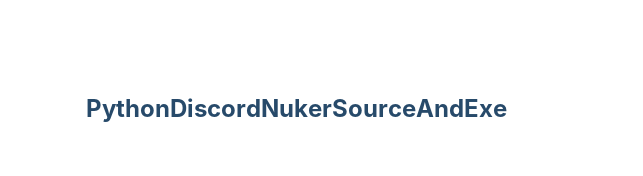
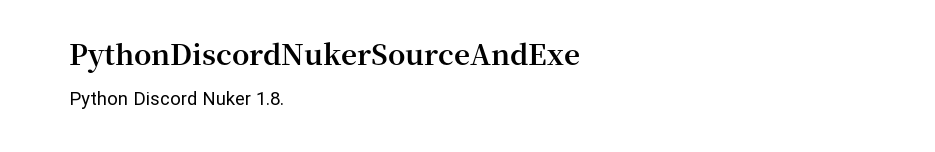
+ Python Discord Nuker 1.8.

